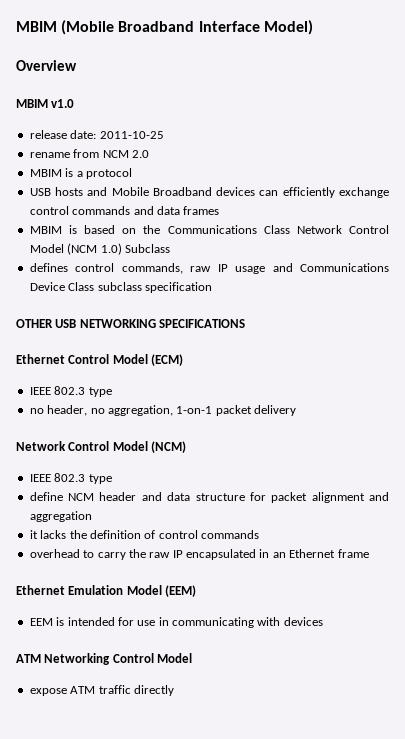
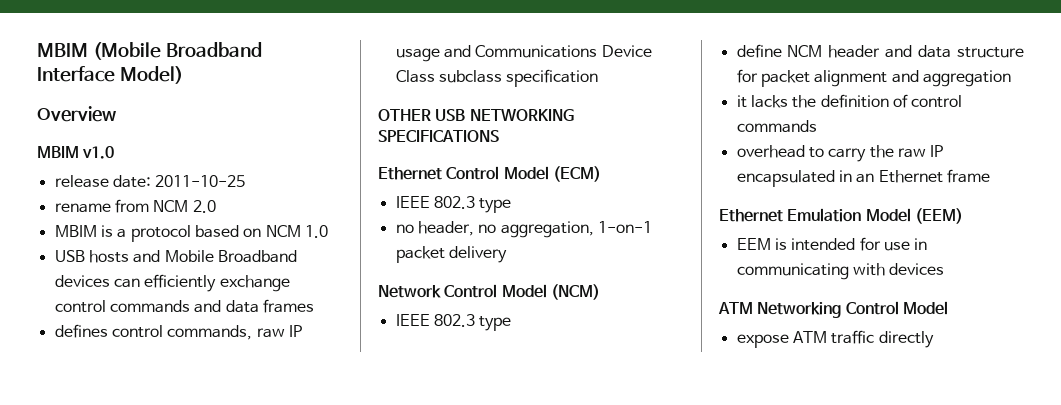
- MBIM is a protocol
+ MBIM is a protocol based on NCM 1.0
- MBIM is based on the Communications Class Network Control Model (NCM 1.0) Subclass

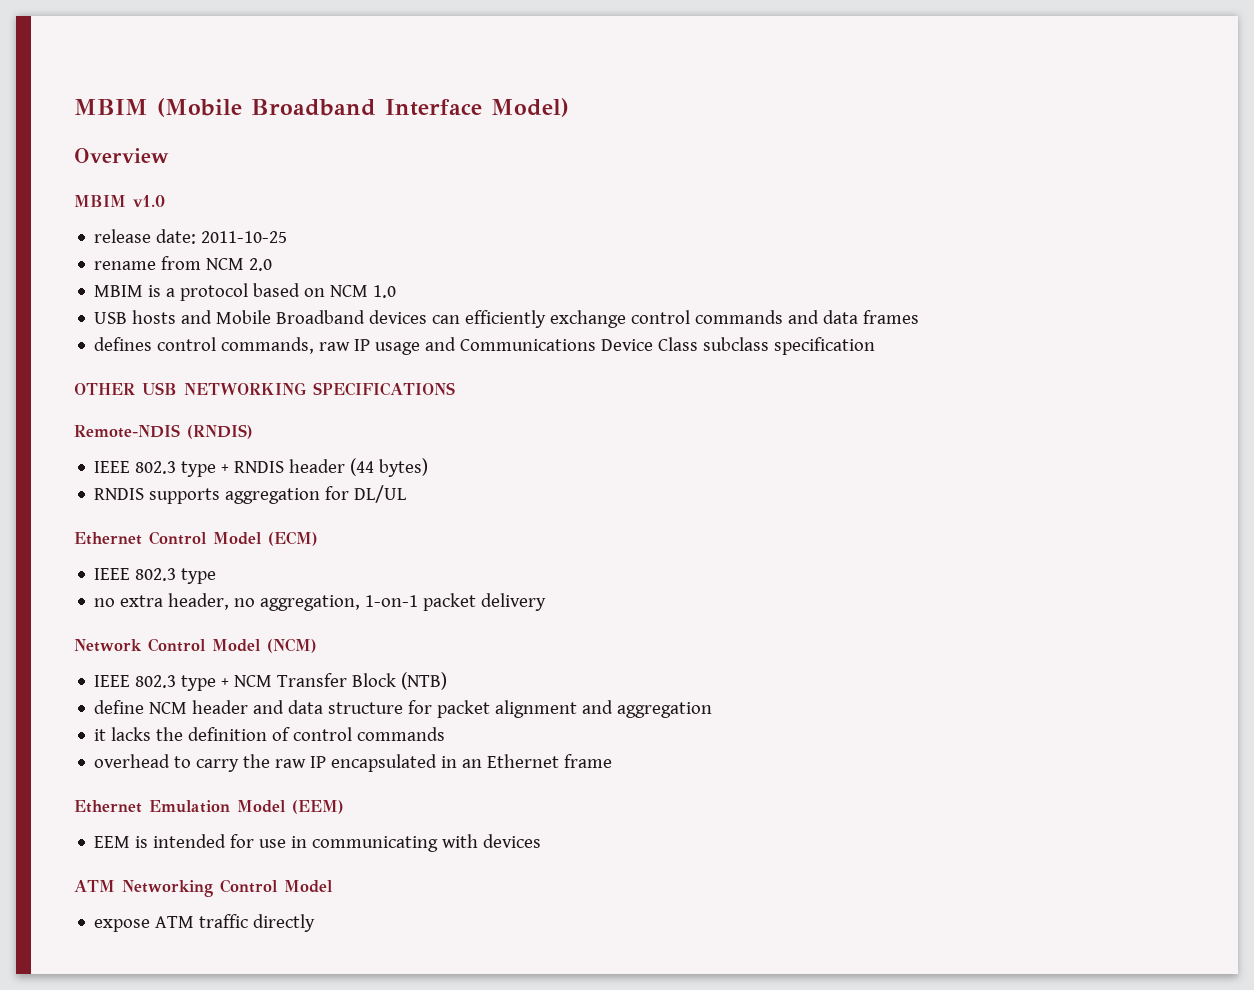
+ Remote-NDIS (RNDIS)
+ IEEE 802.3 type + RNDIS header (44 bytes)
+ RNDIS supports aggregation for DL/UL
- no header, no aggregation, 1-on-1 packet delivery
+ no extra header, no aggregation, 1-on-1 packet delivery
  Network Control Model (NCM)
- IEEE 802.3 type
+ IEEE 802.3 type + NCM Transfer Block (NTB)

